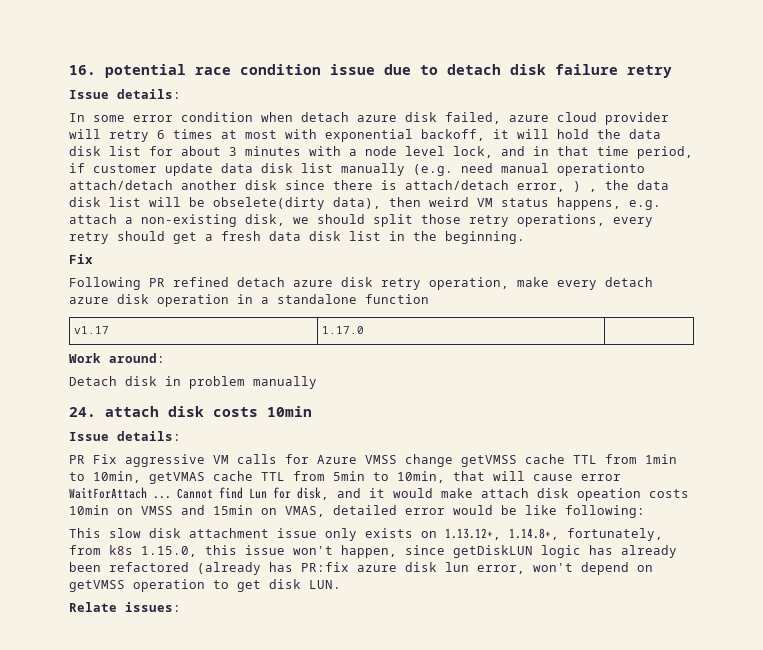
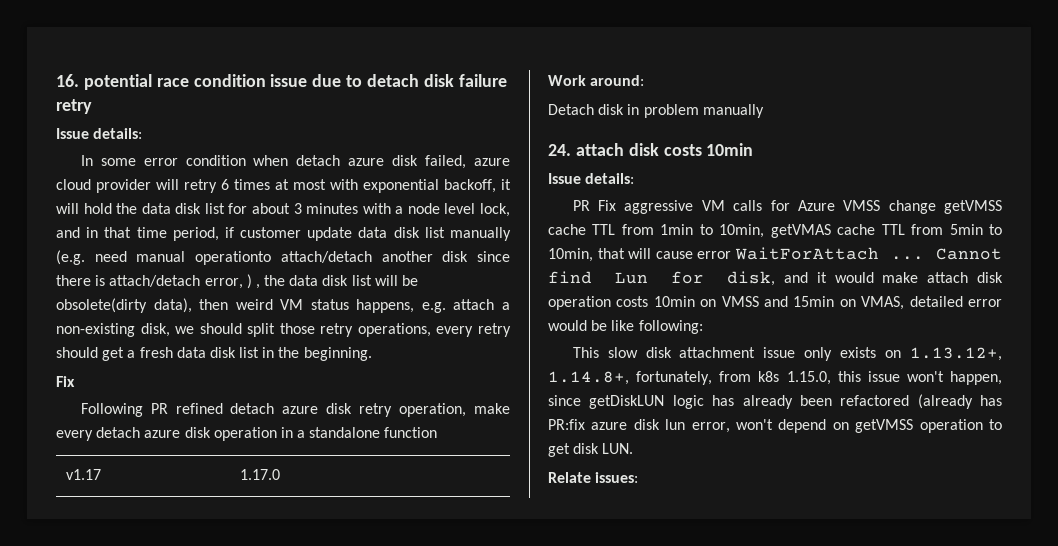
- In some error condition when detach azure disk failed, azure cloud provider will retry 6 times at most with exponential backoff, it will hold the data disk list for about 3 minutes with a node level lock, and in that time period, if customer update data disk list manually (e.g. need manual operationto attach/detach another disk since there is attach/detach error, ) , the data disk list will be obselete(dirty data), then weird VM status happens, e.g. attach a non-existing disk, we should split those retry operations, every retry should get a fresh data disk list in the beginning.
+ In some error condition when detach azure disk failed, azure cloud provider will retry 6 times at most with exponential backoff, it will hold the data disk list for about 3 minutes with a node level lock, and in that time period, if customer update data disk list manually (e.g. need manual operationto attach/detach another disk since there is attach/detach error, ) , the data disk list will be obsolete(dirty data), then weird VM status happens, e.g. attach a non-existing disk, we should split those retry operations, every retry should get a fresh data disk list in the beginning.
- Cannot find Lun for disk, and it would make attach disk opeation costs 10min on VMSS and 15min on VMAS, detailed error would be like following:
+ Cannot find Lun for disk, and it would make attach disk operation costs 10min on VMSS and 15min on VMAS, detailed error would be like following:

